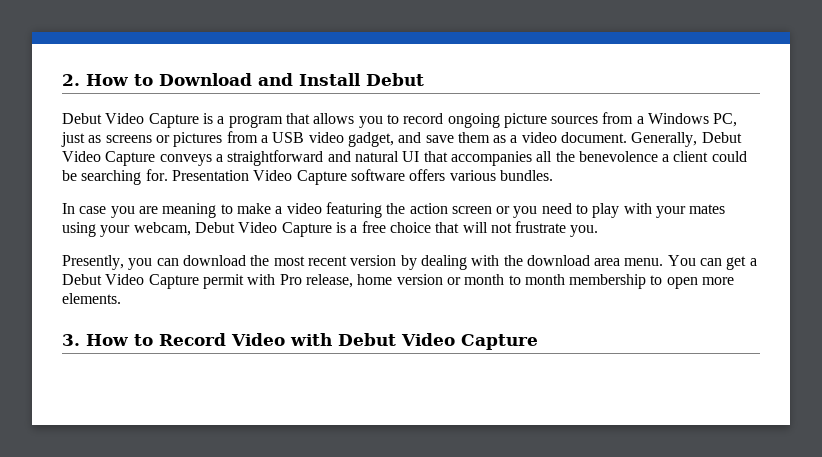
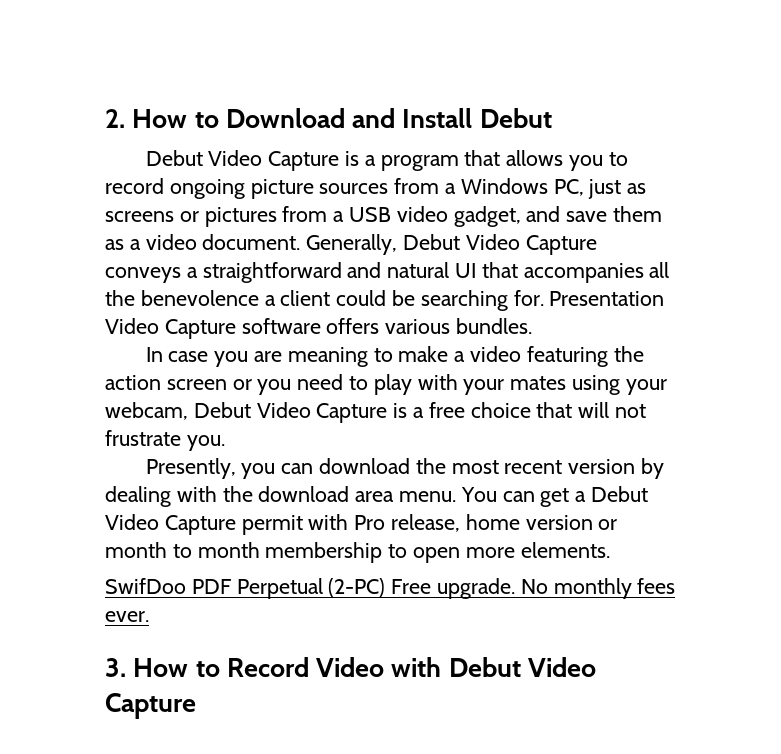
+ SwifDoo PDF Perpetual (2-PC) Free upgrade. No monthly fees ever.

